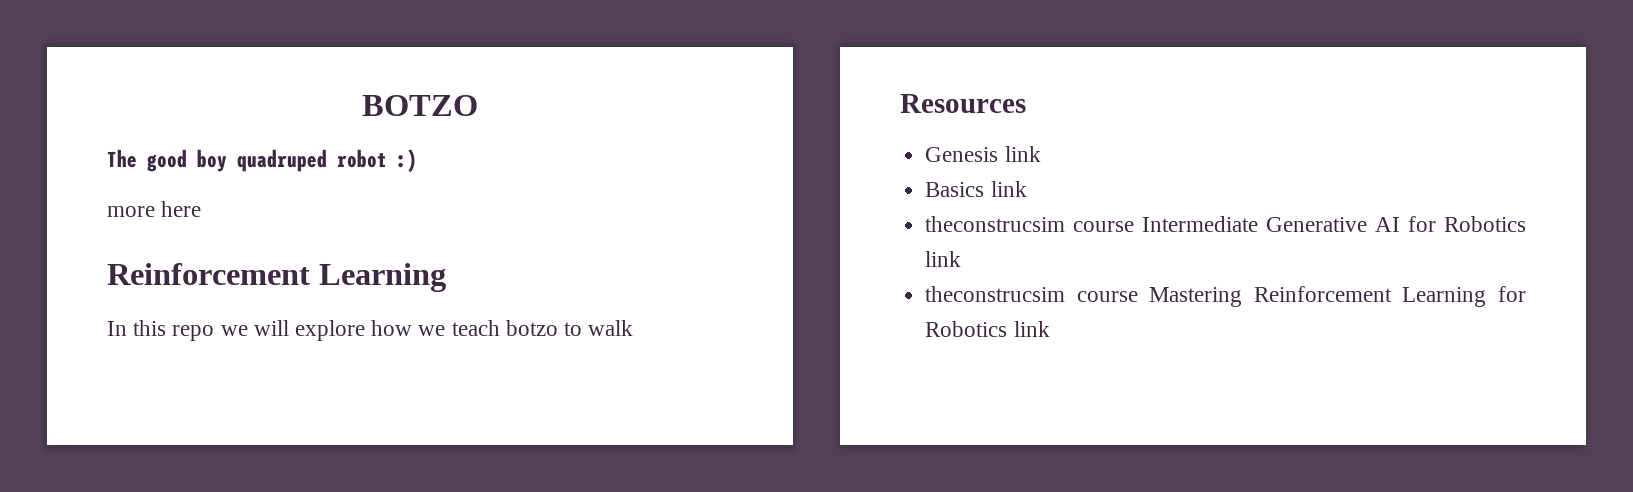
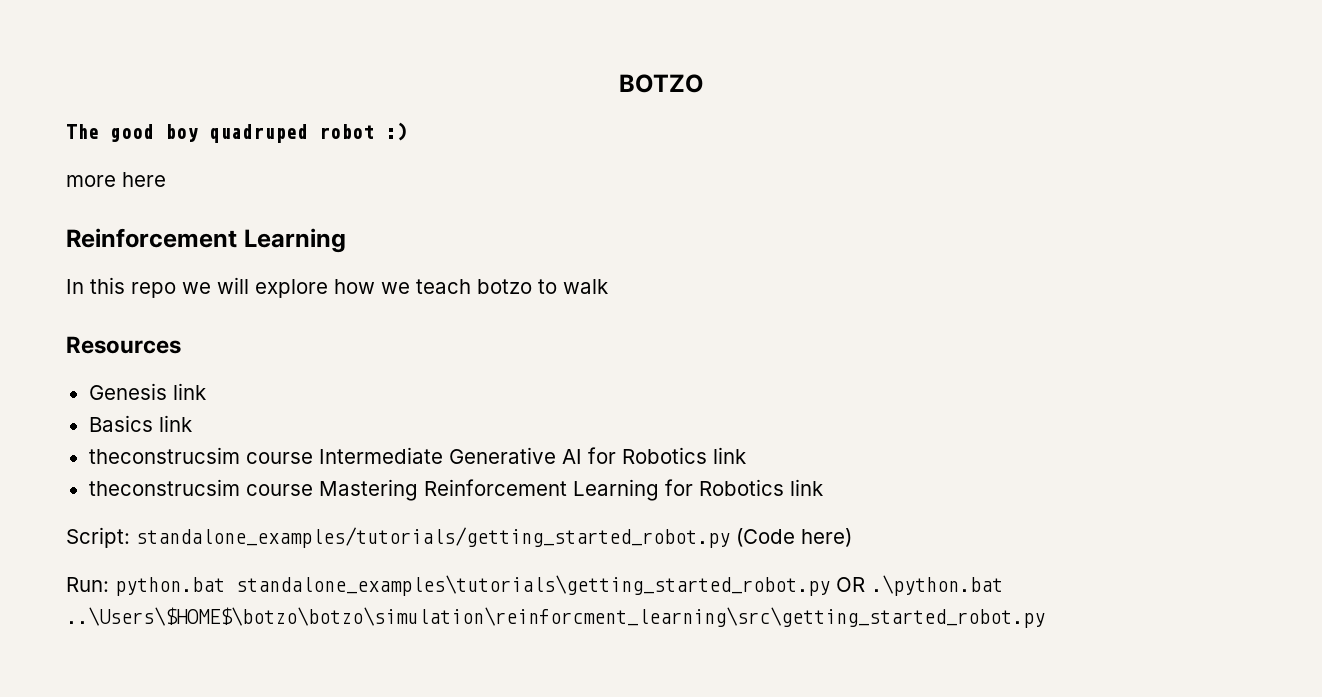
+ Script: standalone_examples/tutorials/getting_started_robot.py (Code here)
+ Run: python.bat standalone_examples\tutorials\getting_started_robot.py OR .\python.bat ..\Users\$HOME$\botzo\botzo\simulation\reinforcment_learning\src\getting_started_robot.py

